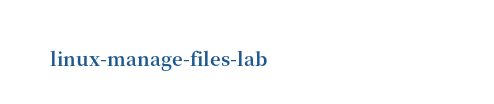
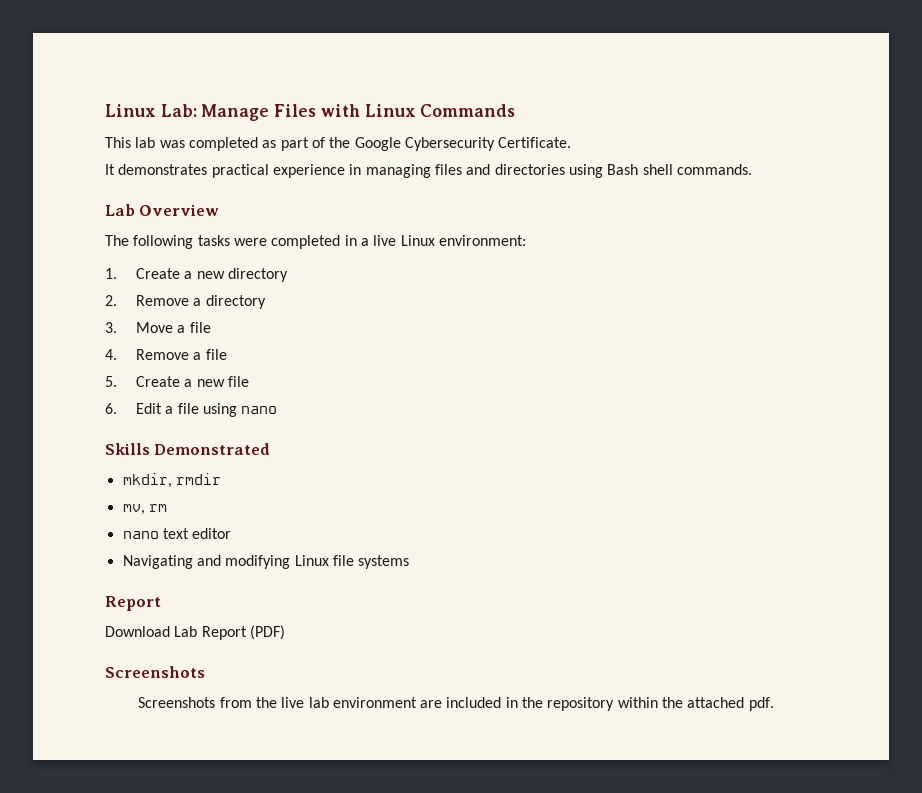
- linux-manage-files-lab
+ Linux Lab: Manage Files with Linux Commands
+ This lab was completed as part of the Google Cybersecurity Certificate.
+ It demonstrates practical experience in managing files and directories using Bash shell commands.
+ Lab Overview
+ The following tasks were completed in a live Linux environment:
+ 1. Create a new directory
+ 2. Remove a directory
+ 3. Move a file
+ 4. Remove a file
+ 5. Create a new file
+ 6. Edit a file using nano
+ Skills Demonstrated
+ mkdir, rmdir
+ mv, rm
+ nano text editor
+ Navigating and modifying Linux file systems
+ Report
+ Download Lab Report (PDF)
+ Screenshots
+ Screenshots from the live lab environment are included in the repository within the attached pdf.

